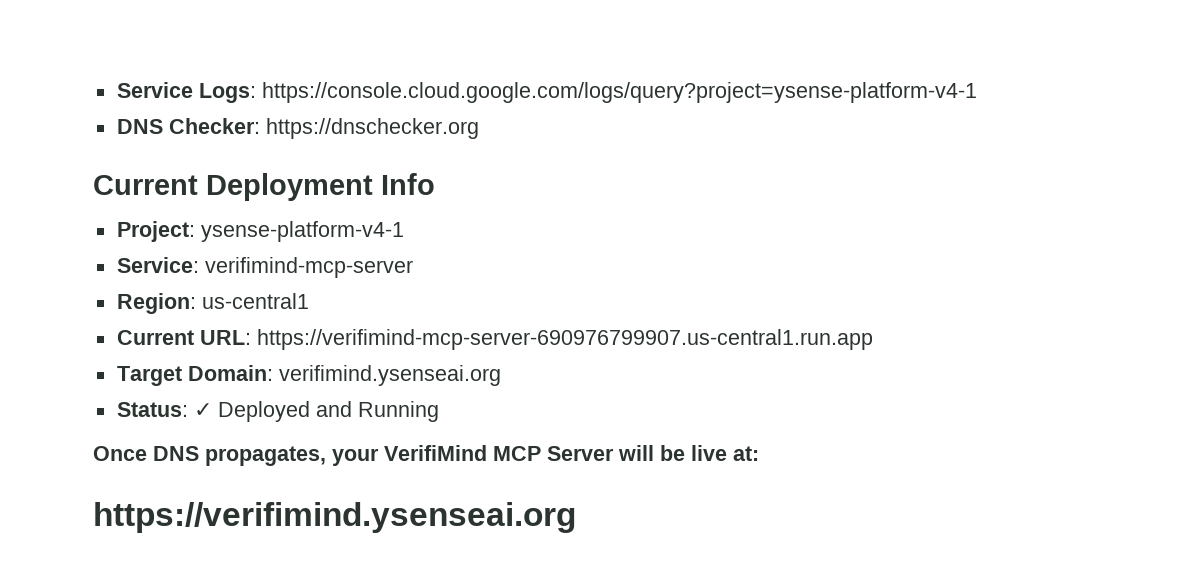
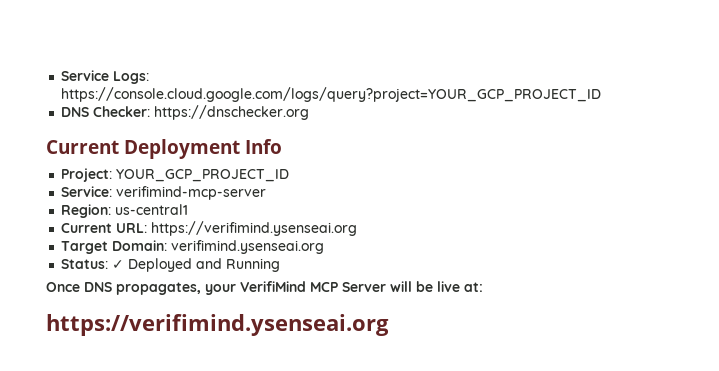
- Service Logs: https://console.cloud.google.com/logs/query?project=ysense-platform-v4-1
+ Service Logs: https://console.cloud.google.com/logs/query?project=YOUR_GCP_PROJECT_ID
- Project: ysense-platform-v4-1
+ Project: YOUR_GCP_PROJECT_ID
- Current URL: https://verifimind-mcp-server-690976799907.us-central1.run.app
+ Current URL: https://verifimind.ysenseai.org

